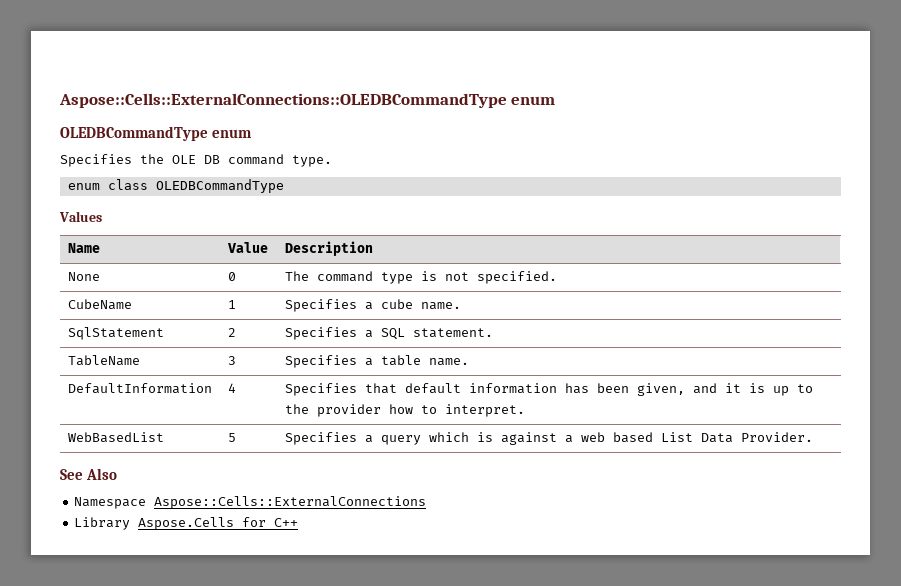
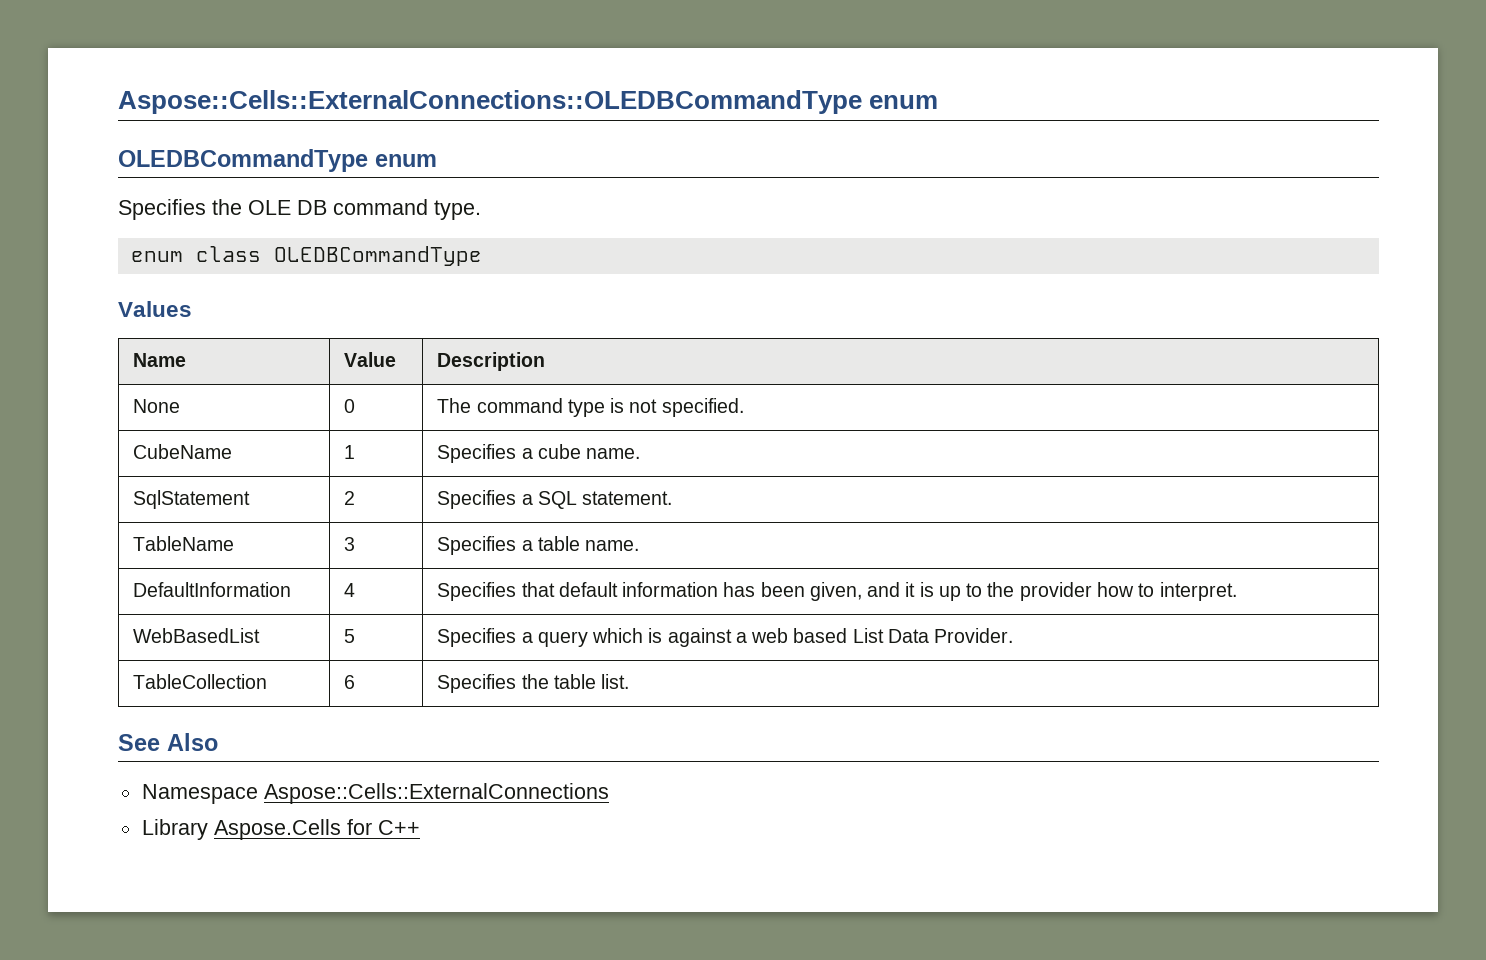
+ TableCollection | 6 | Specifies the table list.

